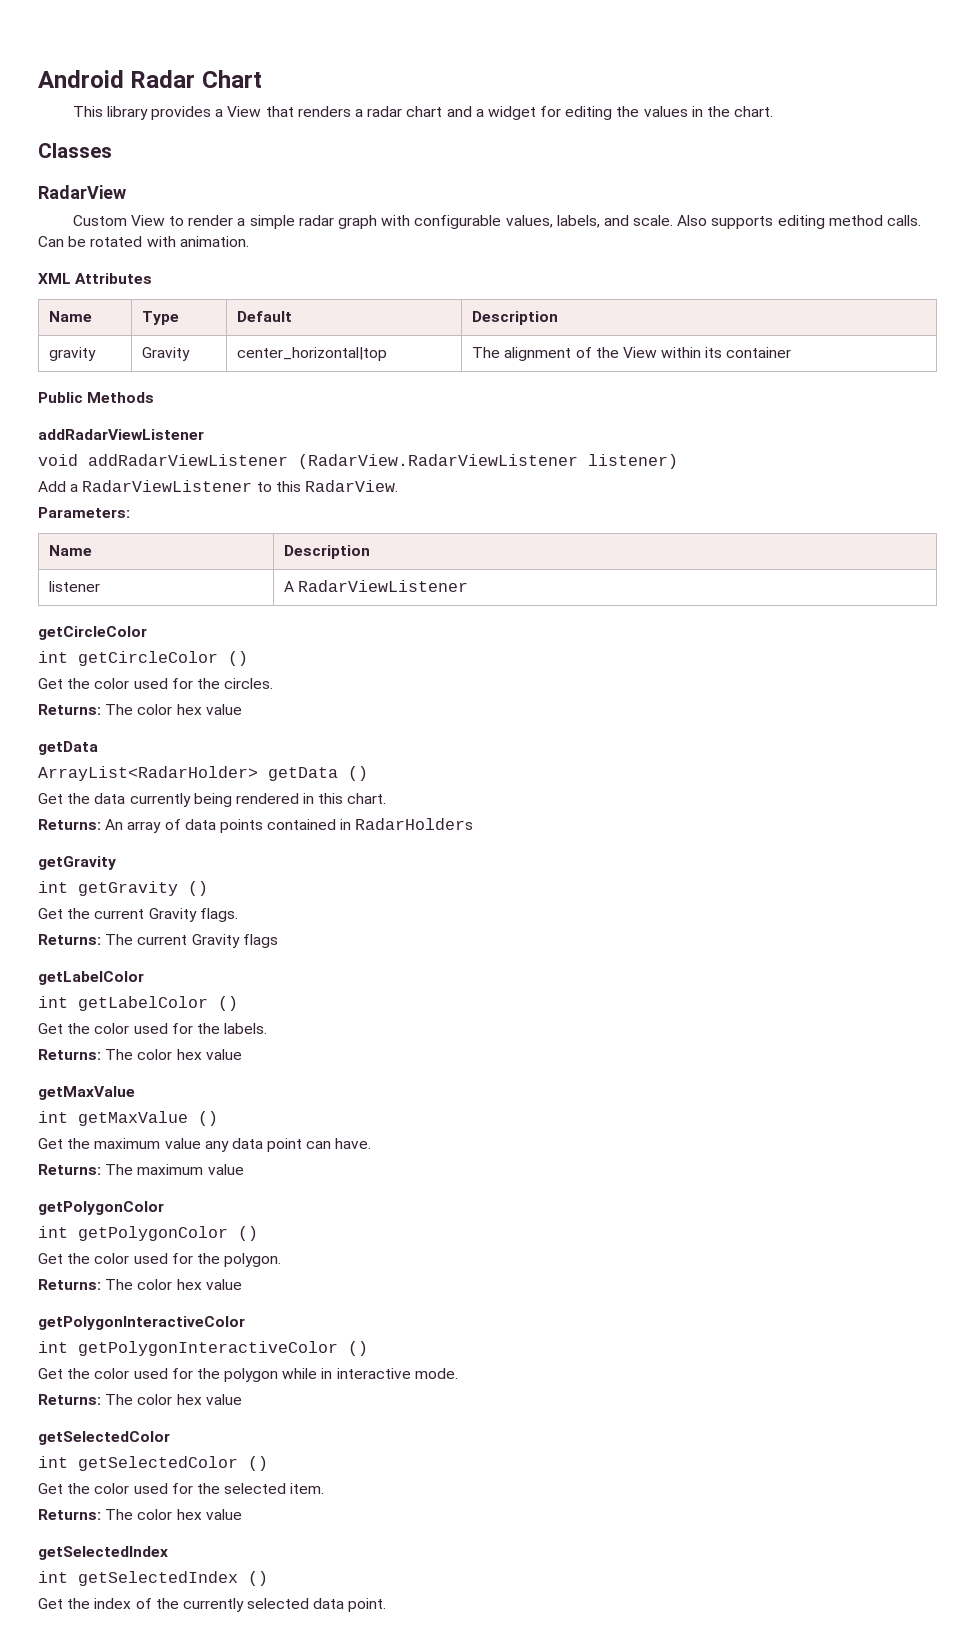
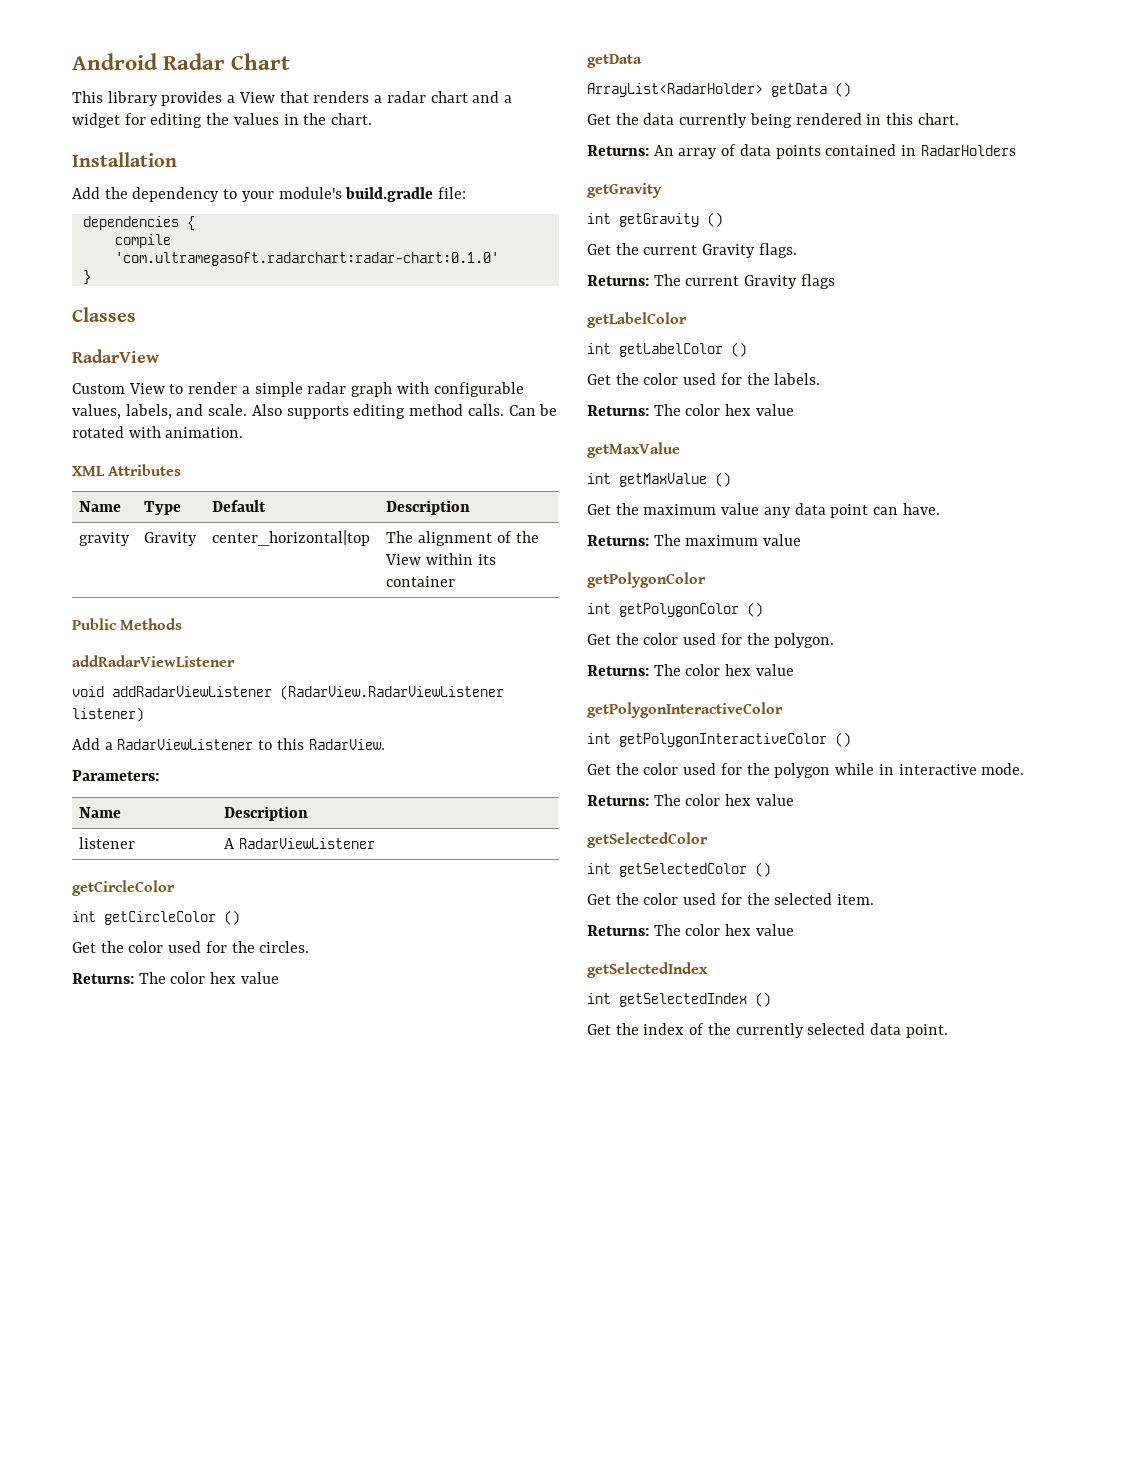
+ Installation
+ Add the dependency to your module's build.gradle file:
+ dependencies {
+ compile 'com.ultramegasoft.radarchart:radar-chart:0.1.0'
+ }

